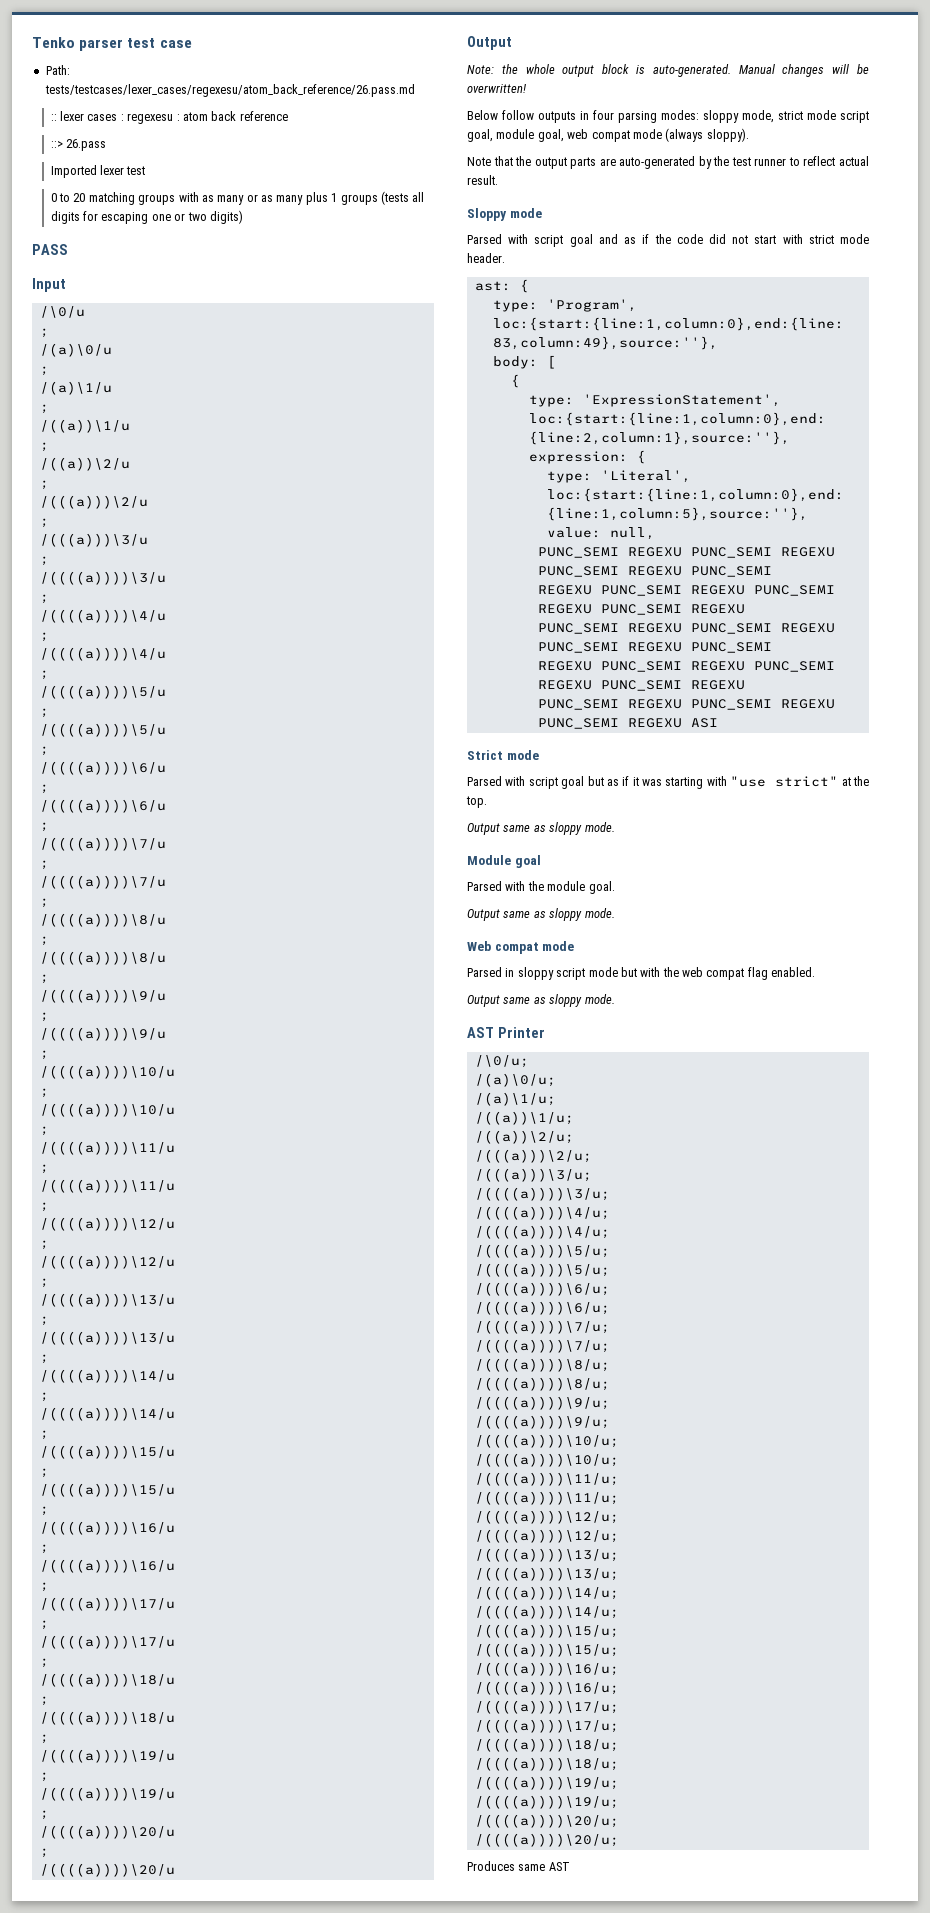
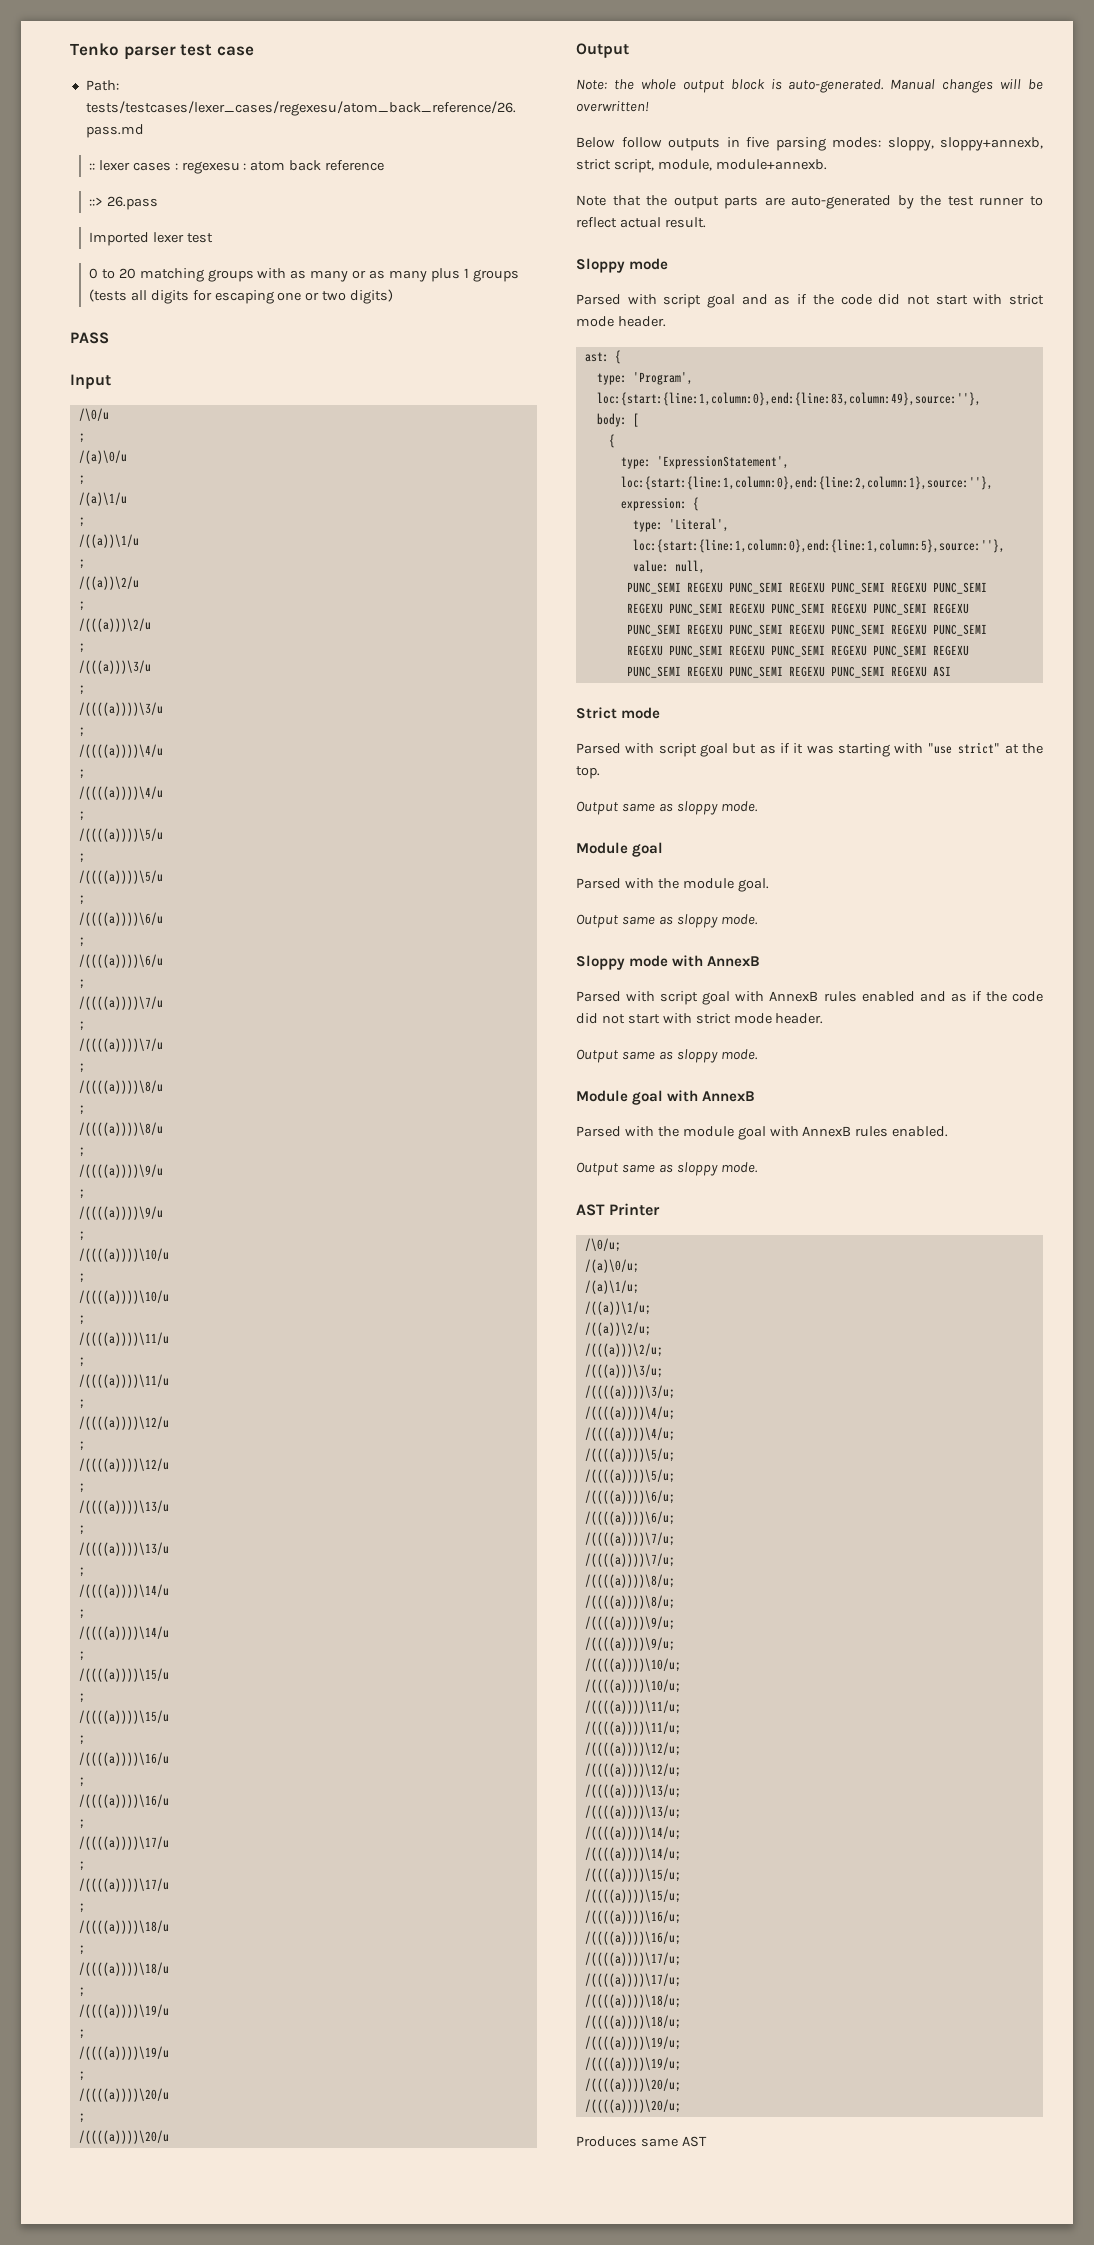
- Below follow outputs in four parsing modes: sloppy mode, strict mode script goal, module goal, web compat mode (always sloppy).
+ Below follow outputs in five parsing modes: sloppy, sloppy+annexb, strict script, module, module+annexb.
- Web compat mode
- Parsed in sloppy script mode but with the web compat flag enabled.
+ Sloppy mode with AnnexB
+ Parsed with script goal with AnnexB rules enabled and as if the code did not start with strict mode header.
+ Output same as sloppy mode.
+ Module goal with AnnexB
+ Parsed with the module goal with AnnexB rules enabled.

